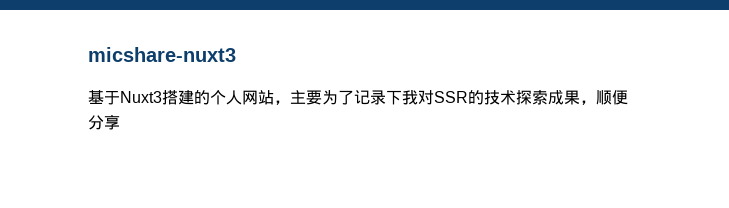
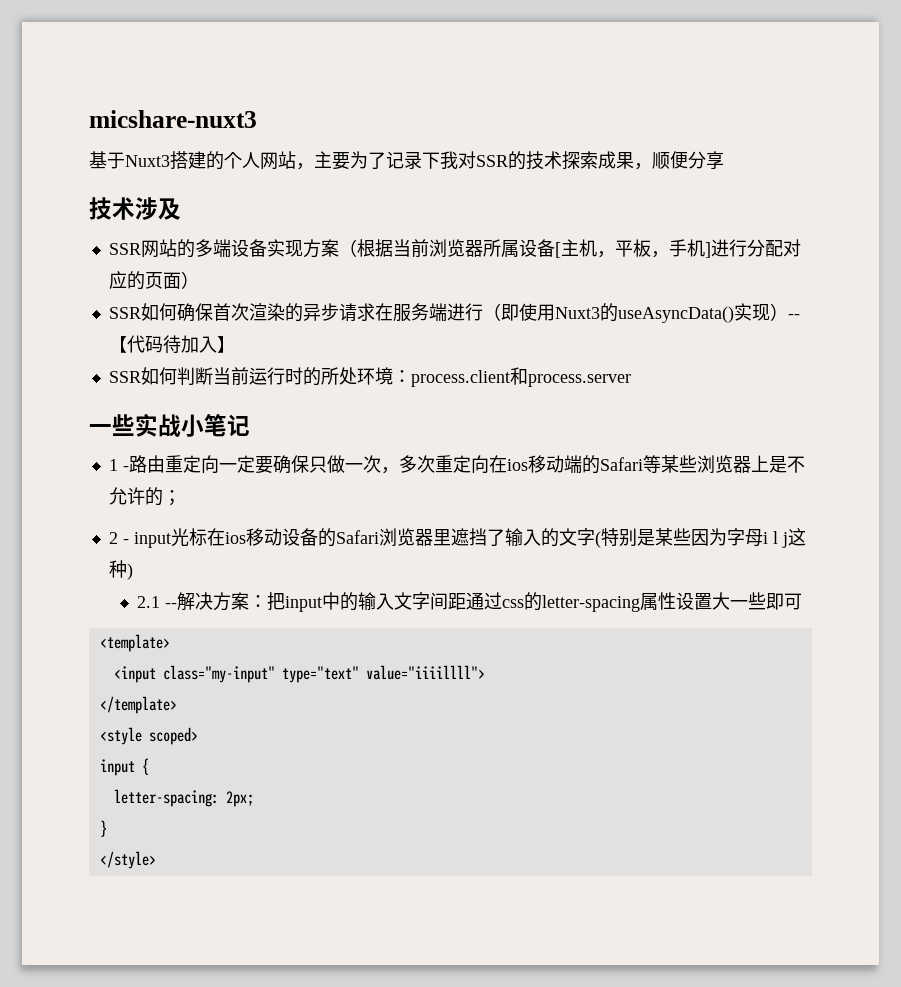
+ 技术涉及
+ SSR网站的多端设备实现方案（根据当前浏览器所属设备[主机，平板，手机]进行分配对应的页面）
+ SSR如何确保首次渲染的异步请求在服务端进行（即使用Nuxt3的useAsyncData()实现）--【代码待加入】
+ SSR如何判断当前运行时的所处环境：process.client和process.server
+ 一些实战小笔记
+ 1 -路由重定向一定要确保只做一次，多次重定向在ios移动端的Safari等某些浏览器上是不允许的；
+ 2 - input光标在ios移动设备的Safari浏览器里遮挡了输入的文字(特别是某些因为字母i l j这种)
+ 2.1 --解决方案：把input中的输入文字间距通过css的letter-spacing属性设置大一些即可
+ <template>
+ <input class="my-input" type="text" value="iiiillll">
+ </template>
+ <style scoped>
+ input {
+ letter-spacing: 2px;
+ }
+ </style>

